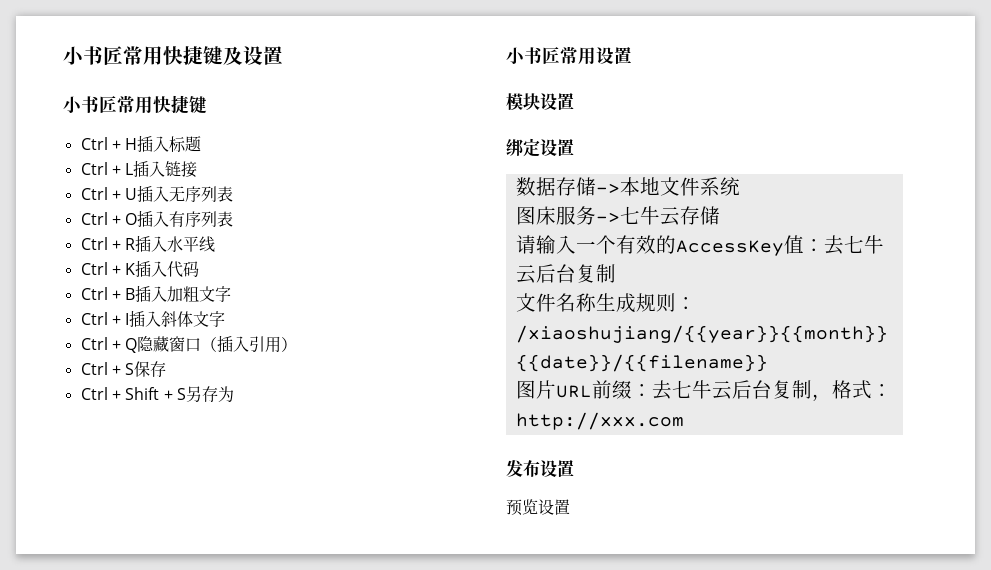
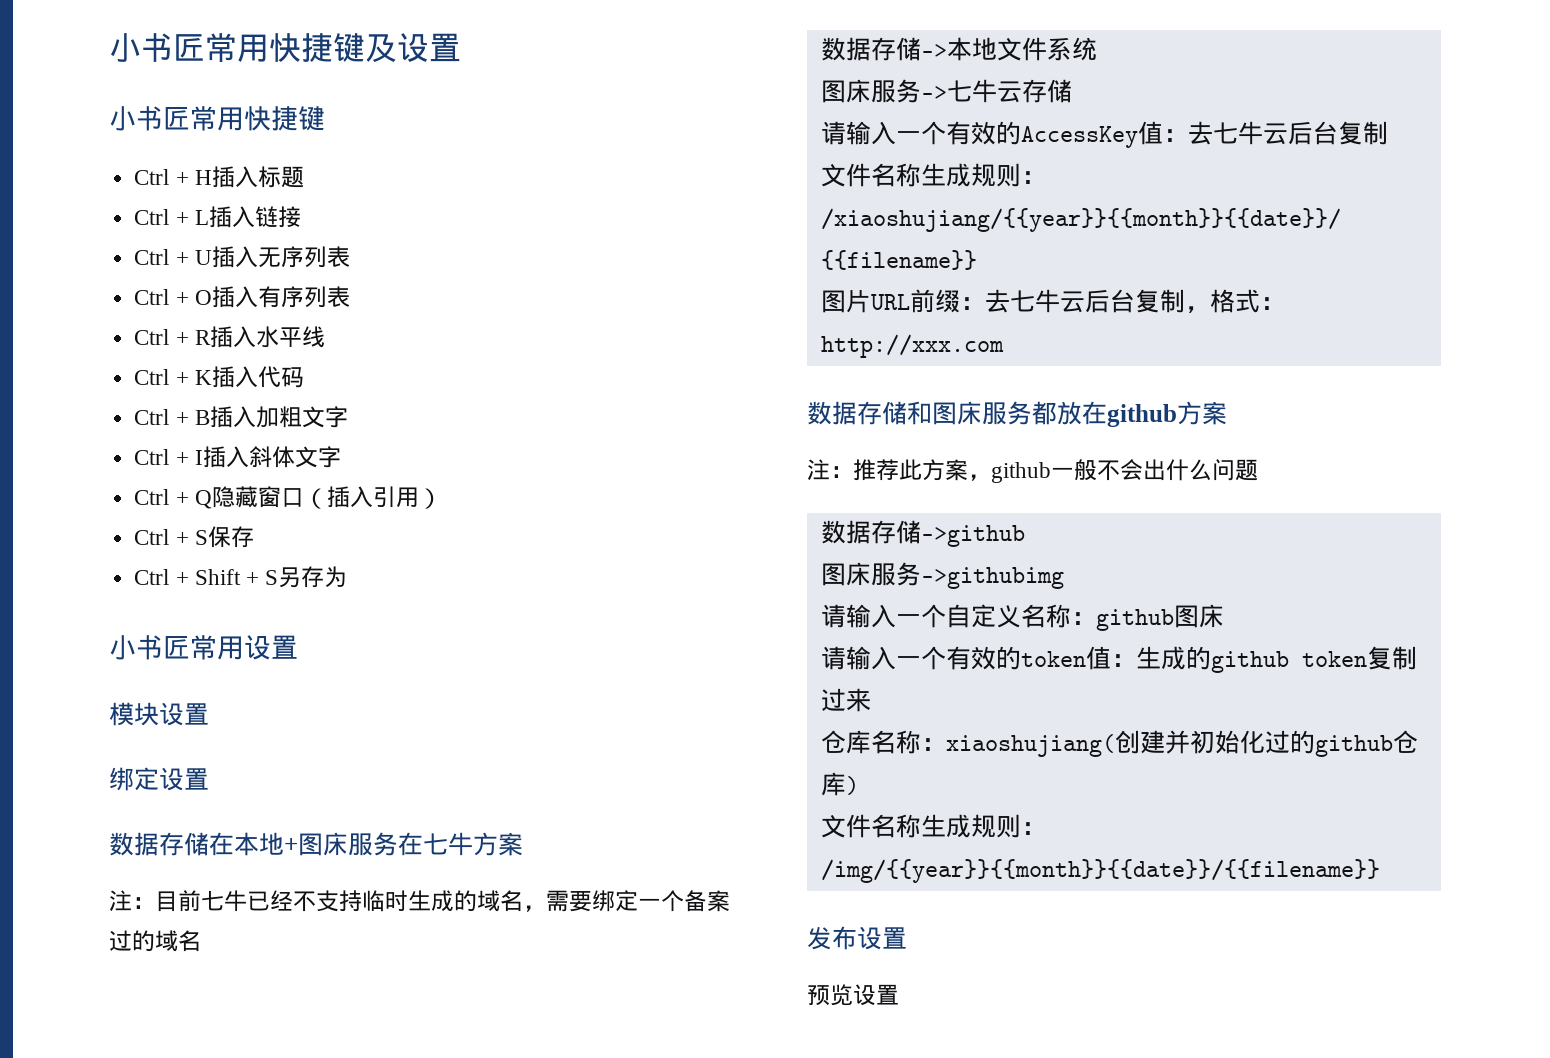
+ 数据存储在本地+图床服务在七牛方案
+ 注：目前七牛已经不支持临时生成的域名，需要绑定一个备案过的域名
+ 数据存储和图床服务都放在github方案
+ 注：推荐此方案，github一般不会出什么问题
+ 数据存储->github
+ 图床服务->githubimg
+ 请输入一个自定义名称：github图床
+ 请输入一个有效的token值：生成的github token复制过来
+ 仓库名称：xiaoshujiang(创建并初始化过的github仓库)
+ 文件名称生成规则：/img/{{year}}{{month}}{{date}}/{{filename}}

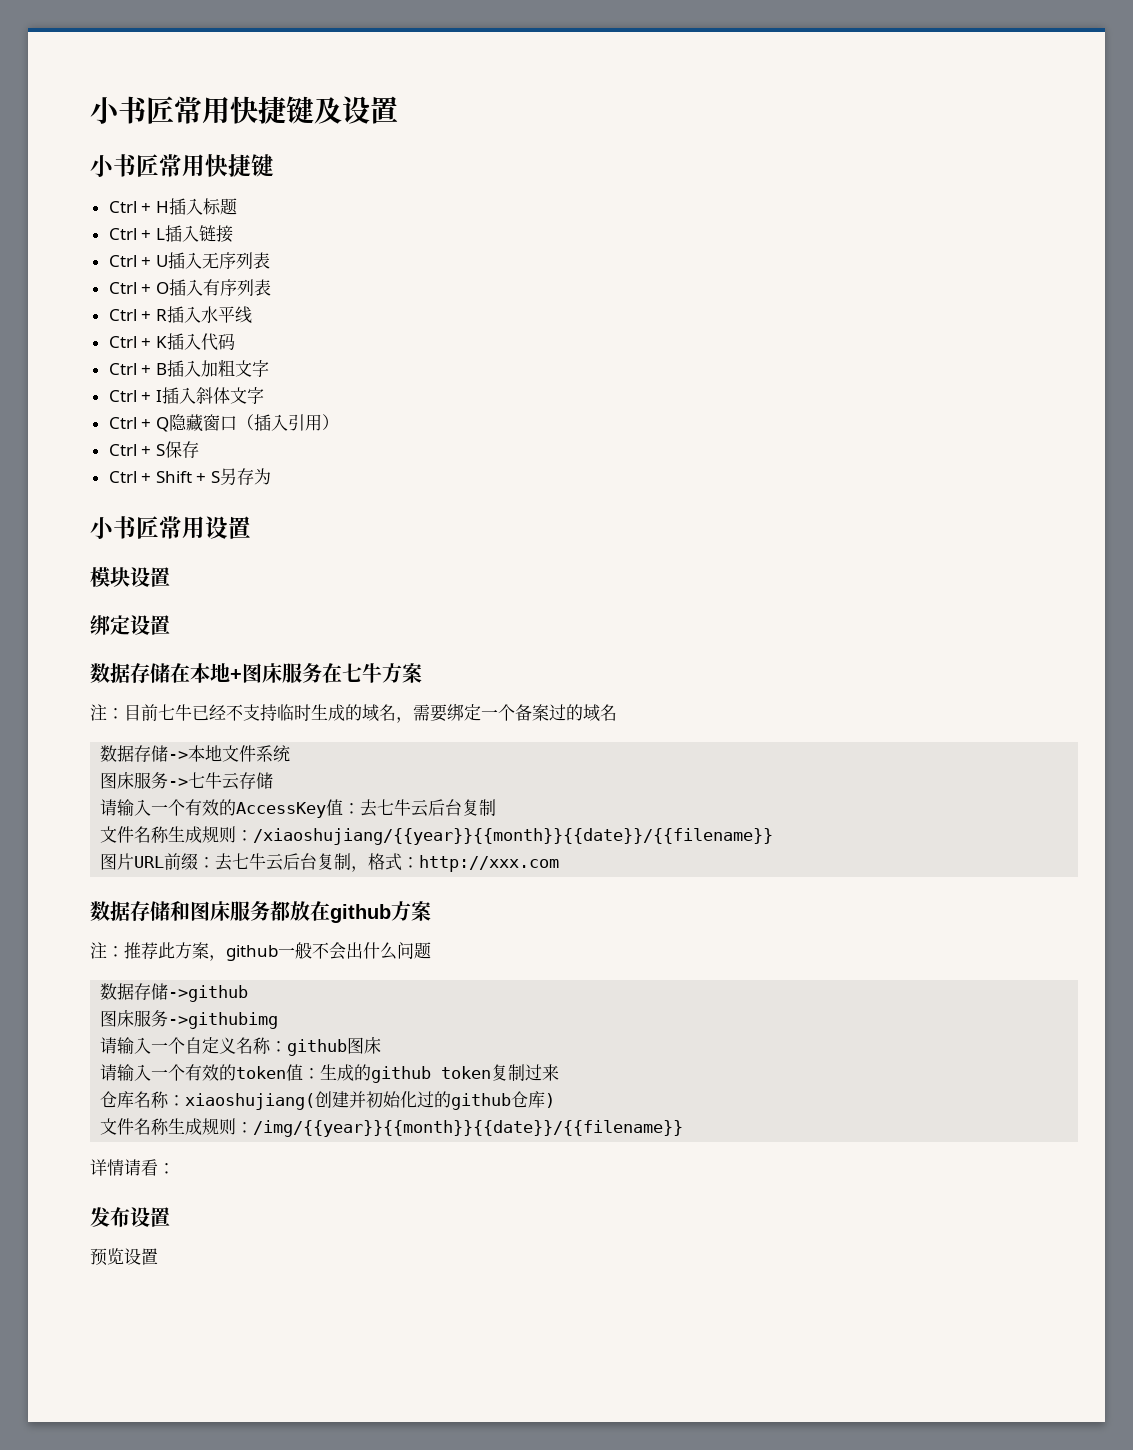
+ 详情请看：

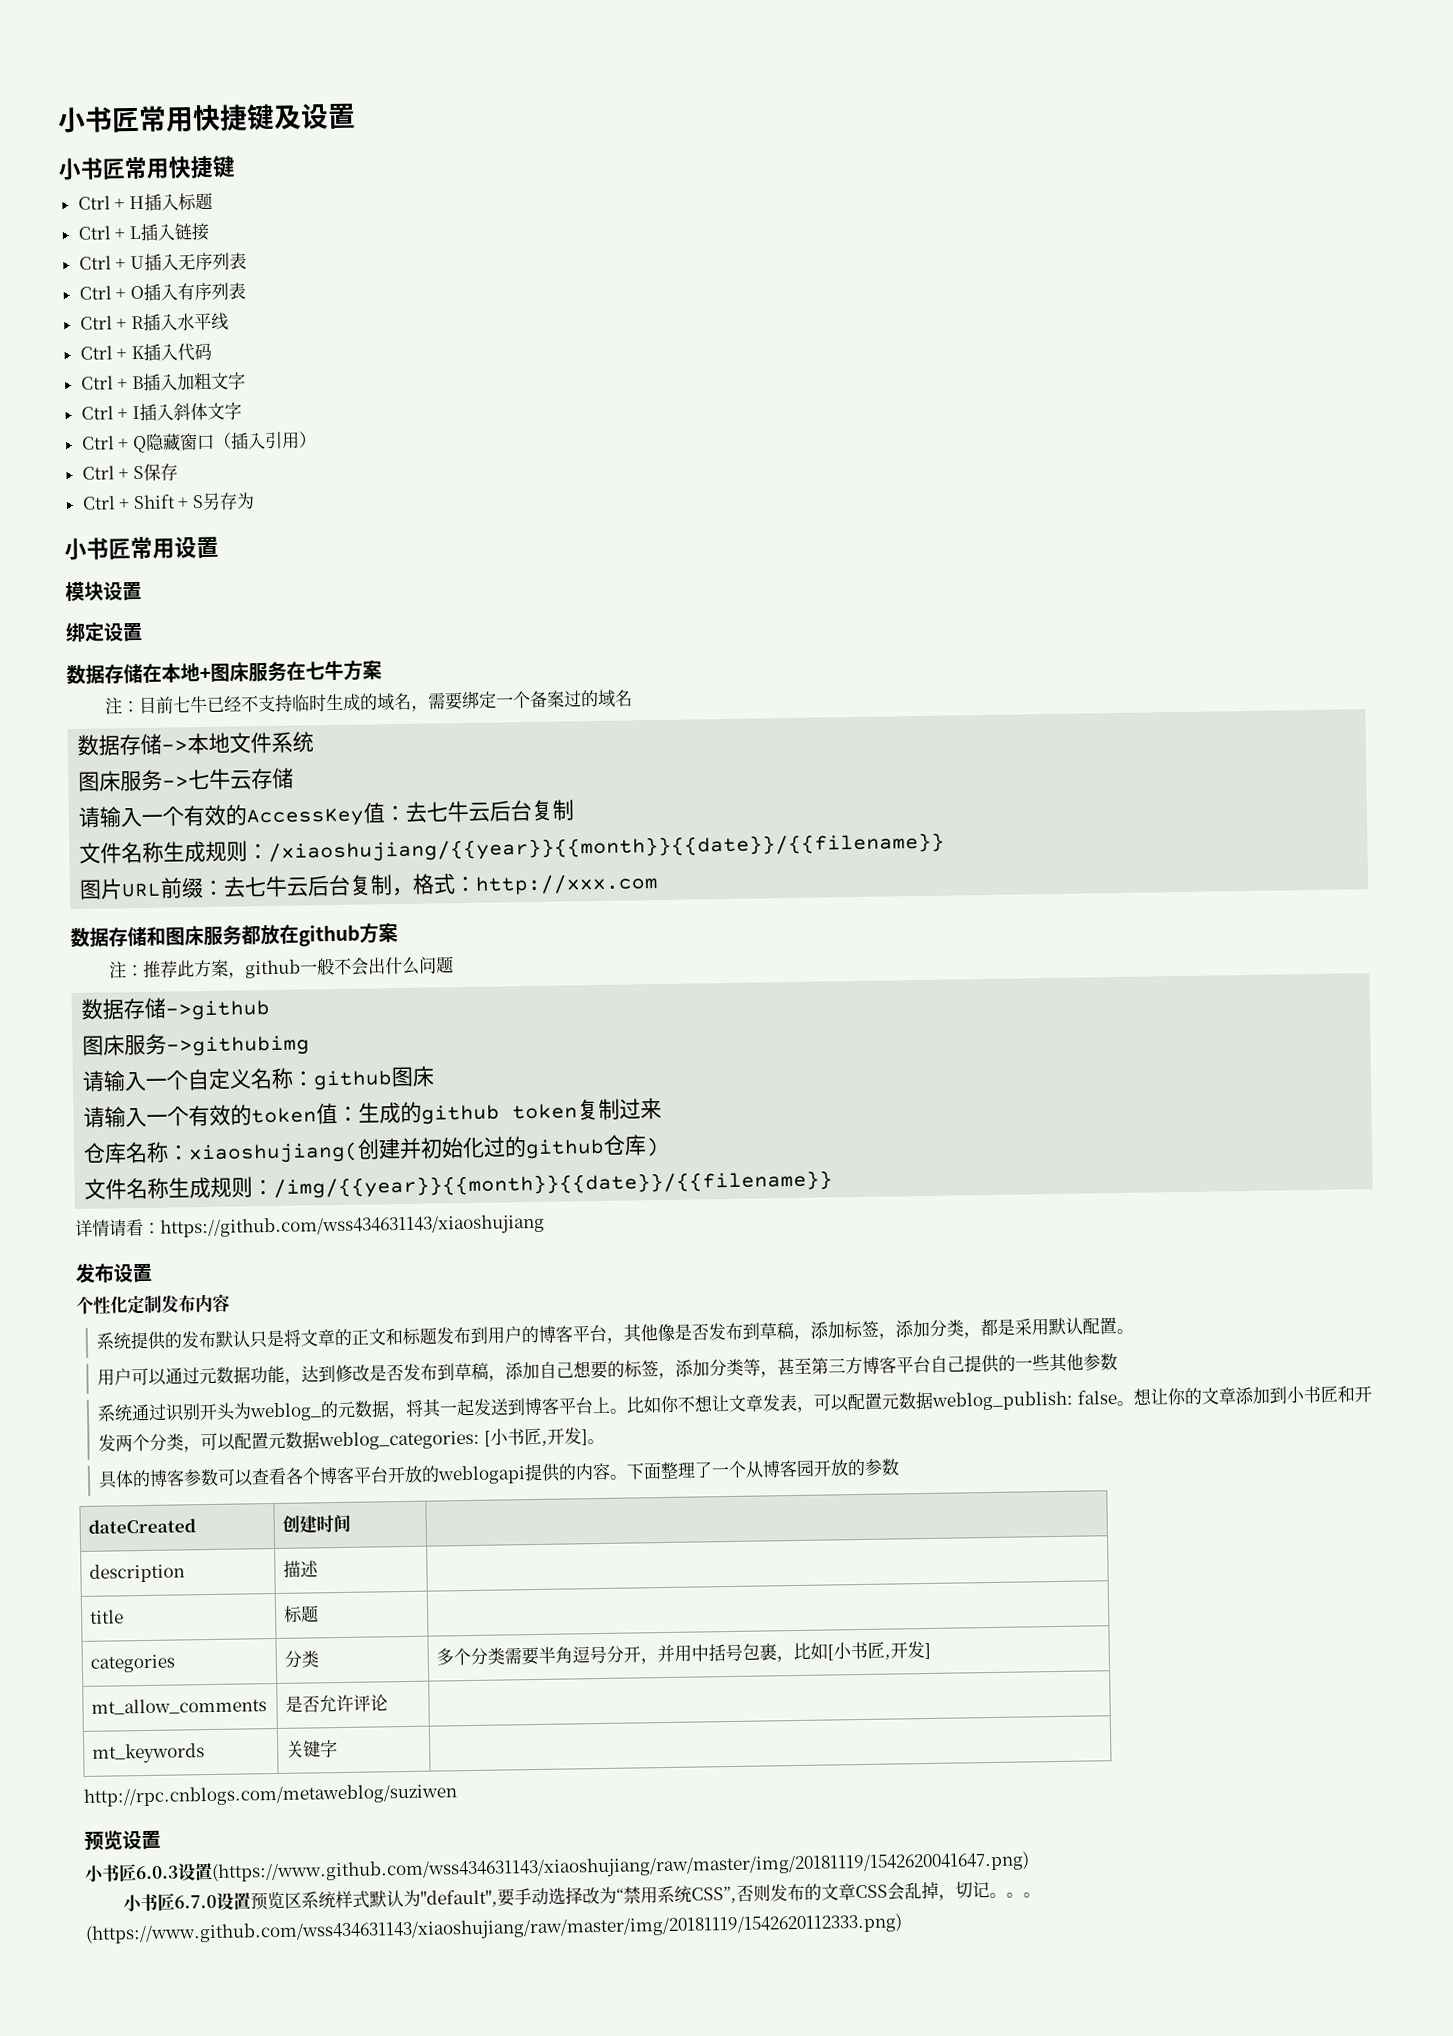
- 详情请看：
+ 详情请看：https://github.com/wss434631143/xiaoshujiang
+ 个性化定制发布内容
+ 系统提供的发布默认只是将文章的正文和标题发布到用户的博客平台，其他像是否发布到草稿，添加标签，添加分类，都是采用默认配置。
+ 用户可以通过元数据功能，达到修改是否发布到草稿，添加自己想要的标签，添加分类等，甚至第三方博客平台自己提供的一些其他参数
+ 系统通过识别开头为weblog_的元数据，将其一起发送到博客平台上。比如你不想让文章发表，可以配置元数据weblog_publish: false。想让你的文章添加到小书匠和开发两个分类，可以配置元数据weblog_categories: [小书匠,开发]。
+ 具体的博客参数可以查看各个博客平台开放的weblogapi提供的内容。下面整理了一个从博客园开放的参数
+ dateCreated | 创建时间 |
+ description | 描述 |
+ title | 标题 |
+ categories | 分类 | 多个分类需要半角逗号分开，并用中括号包裹，比如[小书匠,开发]
+ mt_allow_comments | 是否允许评论 |
+ mt_keywords | 关键字 |
+ http://rpc.cnblogs.com/metaweblog/suziwen
  预览设置
+ 小书匠6.0.3设置(https://www.github.com/wss434631143/xiaoshujiang/raw/master/img/20181119/1542620041647.png)
+ 小书匠6.7.0设置预览区系统样式默认为"default",要手动选择改为“禁用系统CSS”,否则发布的文章CSS会乱掉，切记。。。(https://www.github.com/wss434631143/xiaoshujiang/raw/master/img/20181119/1542620112333.png)

